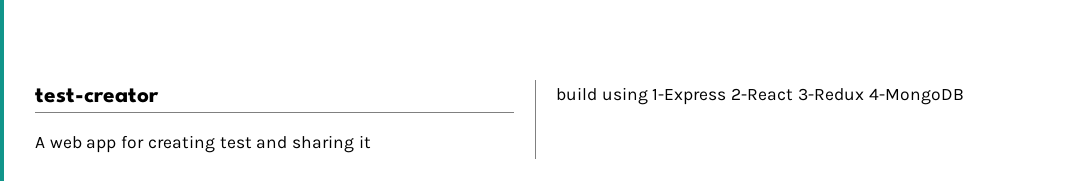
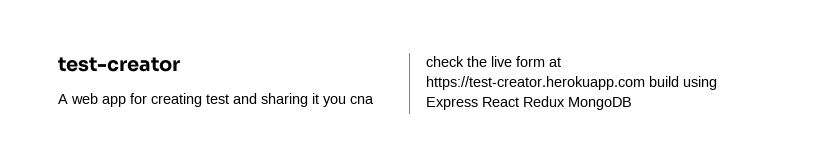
- A web app for creating test and sharing it
- build using 1-Express 2-React 3-Redux 4-MongoDB
+ A web app for creating test and sharing it you cna check the live form at https://test-creator.herokuapp.com build using Express React Redux MongoDB

